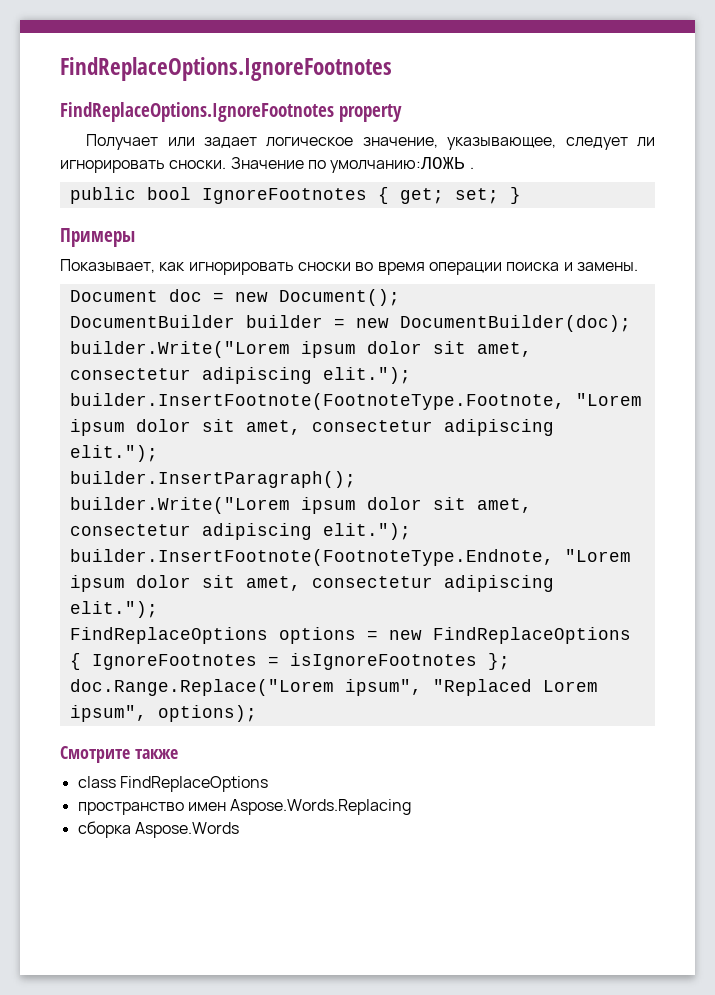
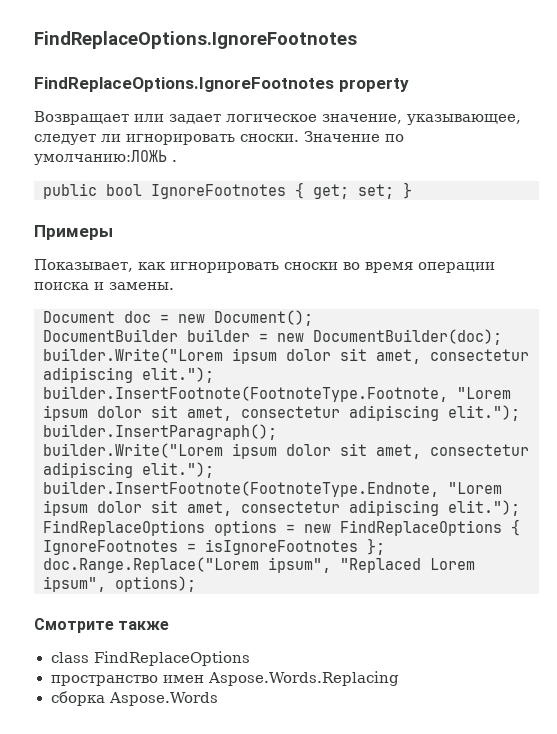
- Получает или задает логическое значение, указывающее, следует ли игнорировать сноски.
+ Возвращает или задает логическое значение, указывающее, следует ли игнорировать сноски.

